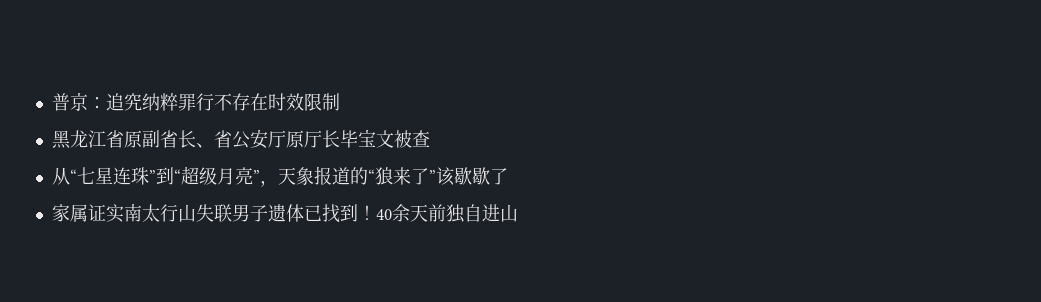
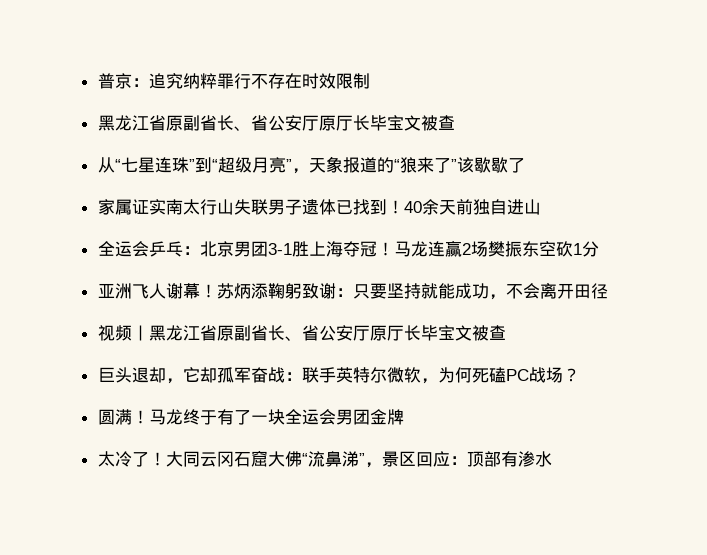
+ 全运会乒乓：北京男团3-1胜上海夺冠！马龙连赢2场樊振东空砍1分
+ 亚洲飞人谢幕！苏炳添鞠躬致谢：只要坚持就能成功，不会离开田径
+ 视频丨黑龙江省原副省长、省公安厅原厅长毕宝文被查
+ 巨头退却，它却孤军奋战：联手英特尔微软，为何死磕PC战场？
+ 圆满！马龙终于有了一块全运会男团金牌
+ 太冷了！大同云冈石窟大佛“流鼻涕”，景区回应：顶部有渗水

